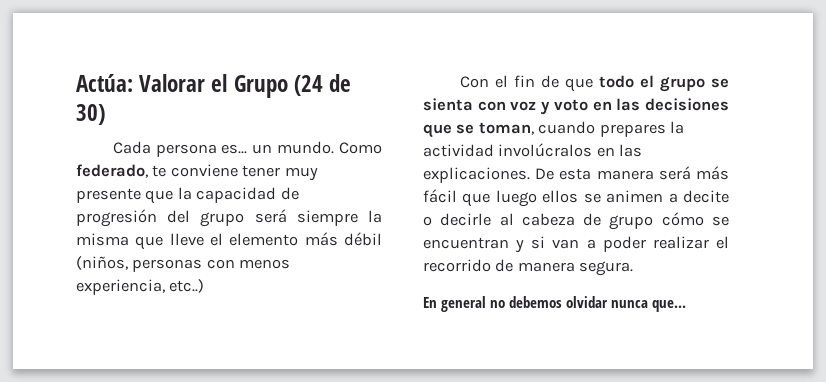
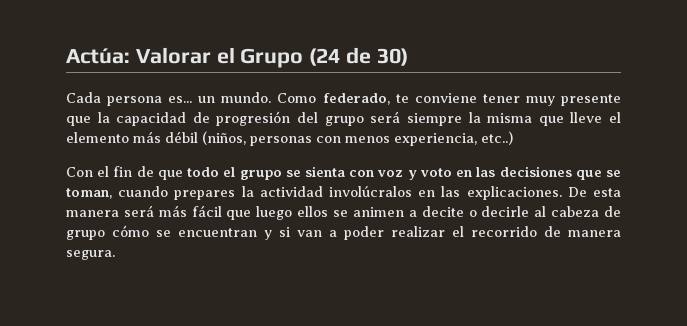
- En general no debemos olvidar nunca que...

